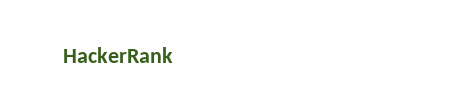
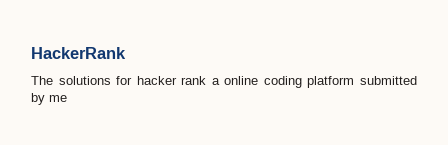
+ The solutions for hacker rank a online coding platform submitted by me

